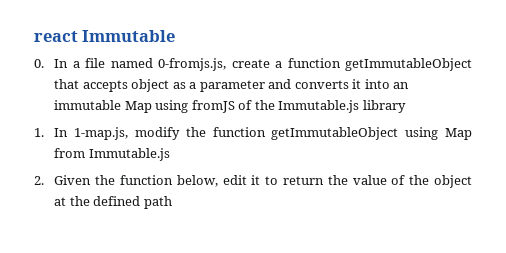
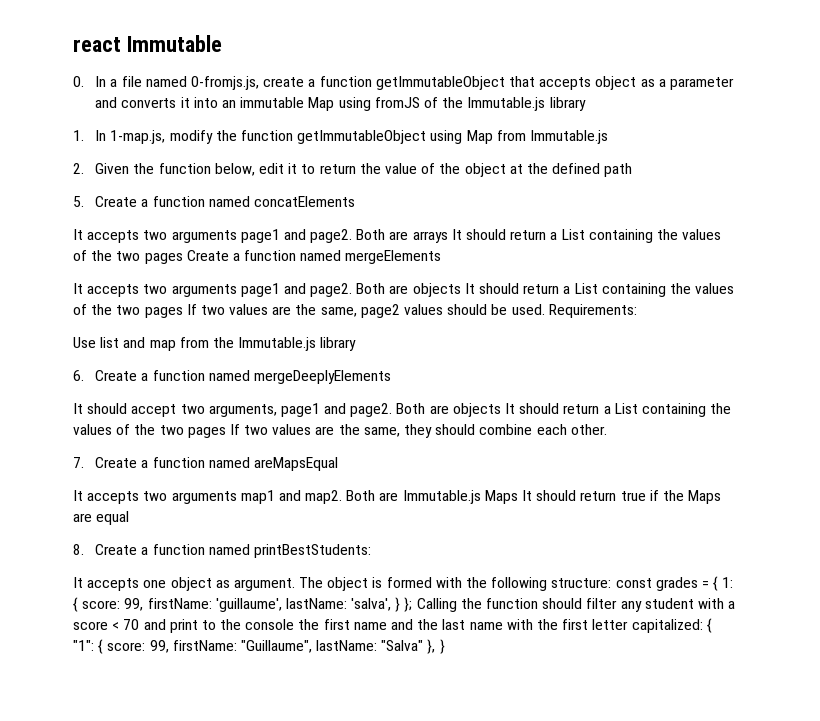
+ 5. Create a function named concatElements
+ It accepts two arguments page1 and page2. Both are arrays It should return a List containing the values of the two pages Create a function named mergeElements
+ It accepts two arguments page1 and page2. Both are objects It should return a List containing the values of the two pages If two values are the same, page2 values should be used. Requirements:
+ Use list and map from the Immutable.js library
+ 6. Create a function named mergeDeeplyElements
+ It should accept two arguments, page1 and page2. Both are objects It should return a List containing the values of the two pages If two values are the same, they should combine each other.
+ 7. Create a function named areMapsEqual
+ It accepts two arguments map1 and map2. Both are Immutable.js Maps It should return true if the Maps are equal
+ 8. Create a function named printBestStudents:
+ It accepts one object as argument. The object is formed with the following structure: const grades = { 1: { score: 99, firstName: 'guillaume', lastName: 'salva', } }; Calling the function should filter any student with a score < 70 and print to the console the first name and the last name with the first letter capitalized: { "1": { score: 99, firstName: "Guillaume", lastName: "Salva" }, }

